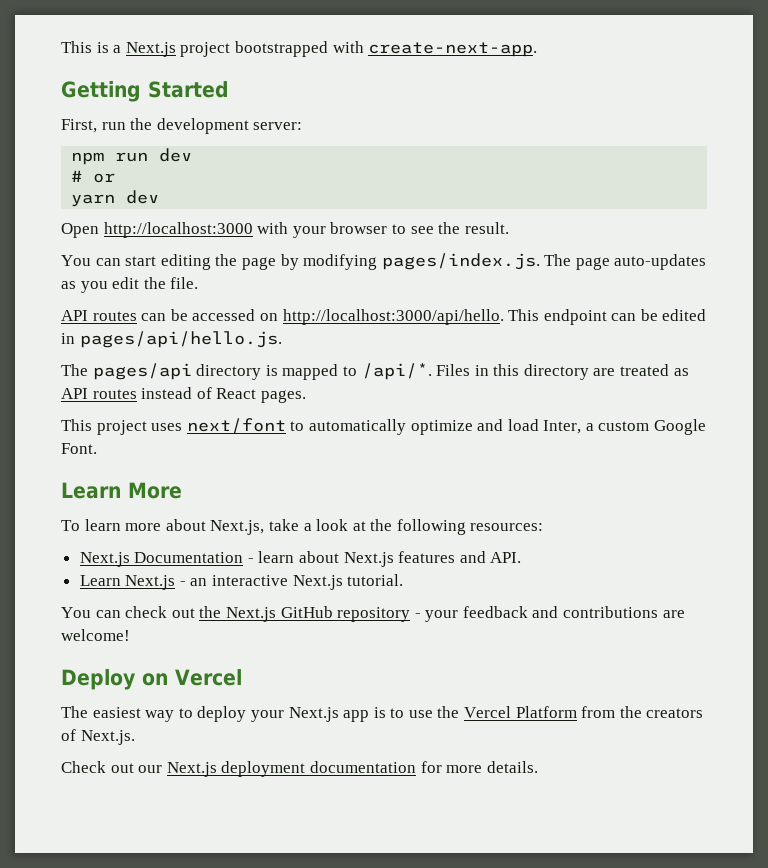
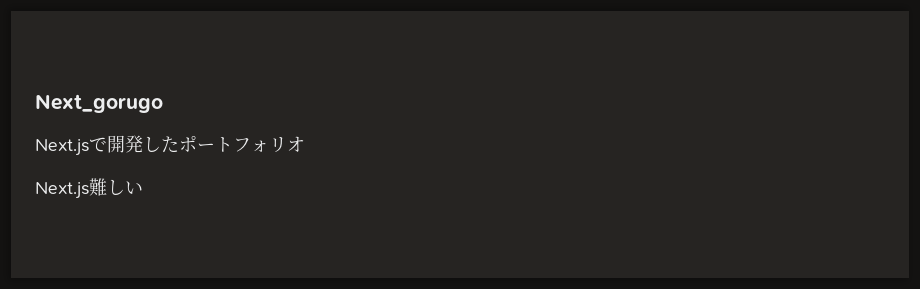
- This is a Next.js project bootstrapped with create-next-app.
- Getting Started
- First, run the development server:
- npm run dev
- # or
- yarn dev
- Open http://localhost:3000 with your browser to see the result.
- You can start editing the page by modifying pages/index.js. The page auto-updates as you edit the file.
- API routes can be accessed on http://localhost:3000/api/hello. This endpoint can be edited in pages/api/hello.js.
- The pages/api directory is mapped to /api/*. Files in this directory are treated as API routes instead of React pages.
- This project uses next/font to automatically optimize and load Inter, a custom Google Font.
- Learn More
- To learn more about Next.js, take a look at the following resources:
- Next.js Documentation - learn about Next.js features and API.
- Learn Next.js - an interactive Next.js tutorial.
- You can check out the Next.js GitHub repository - your feedback and contributions are welcome!
- Deploy on Vercel
- The easiest way to deploy your Next.js app is to use the Vercel Platform from the creators of Next.js.
- Check out our Next.js deployment documentation for more details.
+ Next_gorugo
+ Next.jsで開発したポートフォリオ
+ Next.js難しい

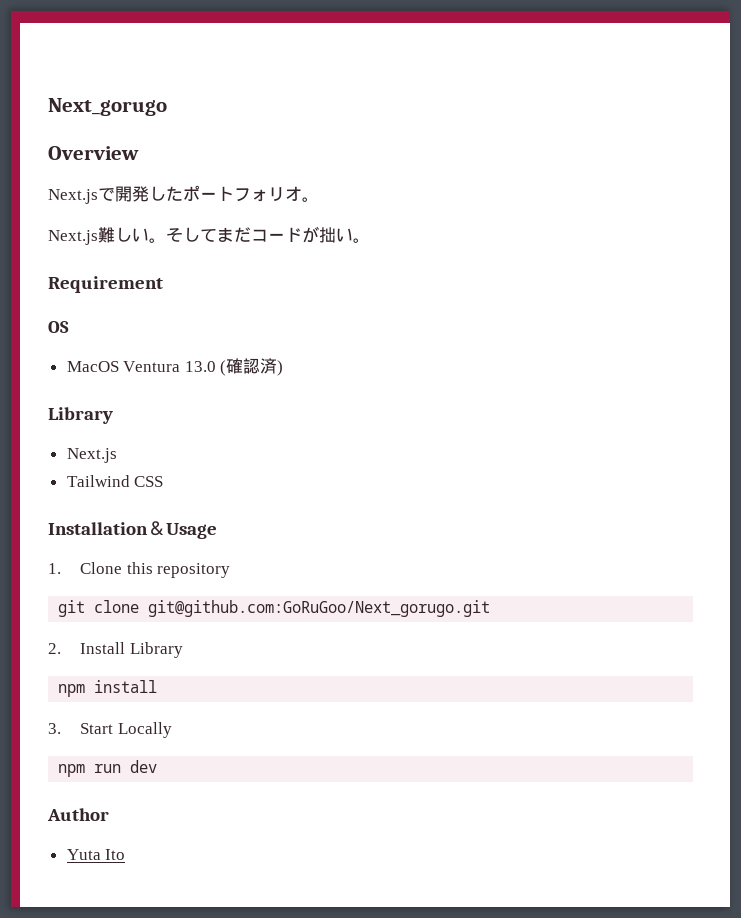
+ Overview
- Next.jsで開発したポートフォリオ
+ Next.jsで開発したポートフォリオ。
- Next.js難しい
+ Next.js難しい。そしてまだコードが拙い。
+ Requirement
+ OS
+ MacOS Ventura 13.0 (確認済)
+ Library
+ Next.js
+ Tailwind CSS
+ Installation＆Usage
+ 1. Clone this repository
+ git clone git@github.com:GoRuGoo/Next_gorugo.git
+ 2. Install Library
+ npm install
+ 3. Start Locally
+ npm run dev
+ Author
+ Yuta Ito

